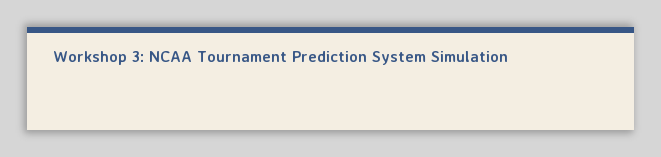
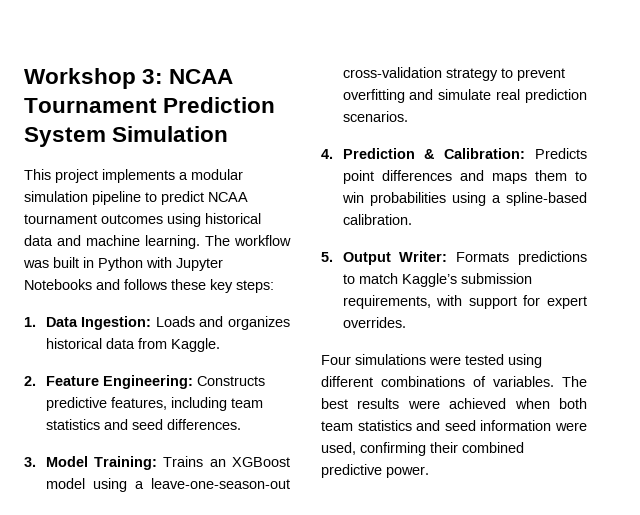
+ This project implements a modular simulation pipeline to predict NCAA tournament outcomes using historical data and machine learning. The workflow was built in Python with Jupyter Notebooks and follows these key steps:
+ 1. Data Ingestion: Loads and organizes historical data from Kaggle.
+ 2. Feature Engineering: Constructs predictive features, including team statistics and seed differences.
+ 3. Model Training: Trains an XGBoost model using a leave-one-season-out cross-validation strategy to prevent overfitting and simulate real prediction scenarios.
+ 4. Prediction & Calibration: Predicts point differences and maps them to win probabilities using a spline-based calibration.
+ 5. Output Writer: Formats predictions to match Kaggle’s submission requirements, with support for expert overrides.
+ Four simulations were tested using different combinations of variables. The best results were achieved when both team statistics and seed information were used, confirming their combined predictive power.

